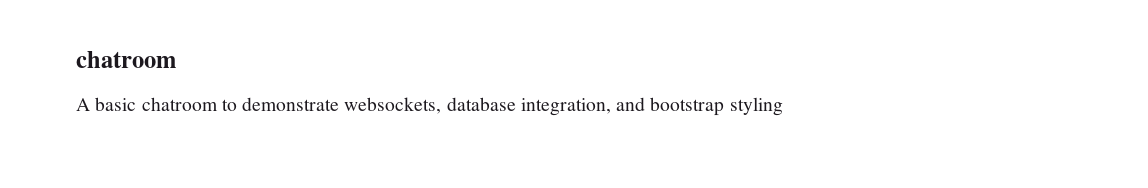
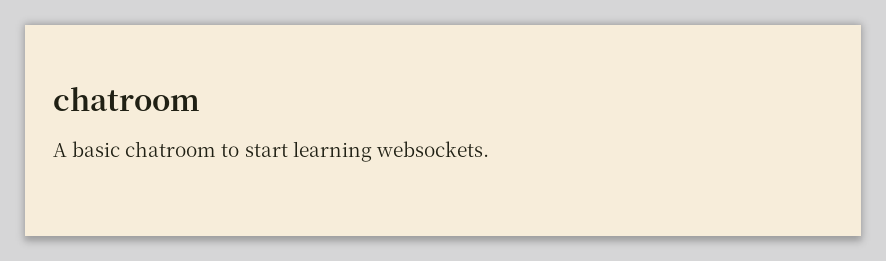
- A basic chatroom to demonstrate websockets, database integration, and bootstrap styling
+ A basic chatroom to start learning websockets.

